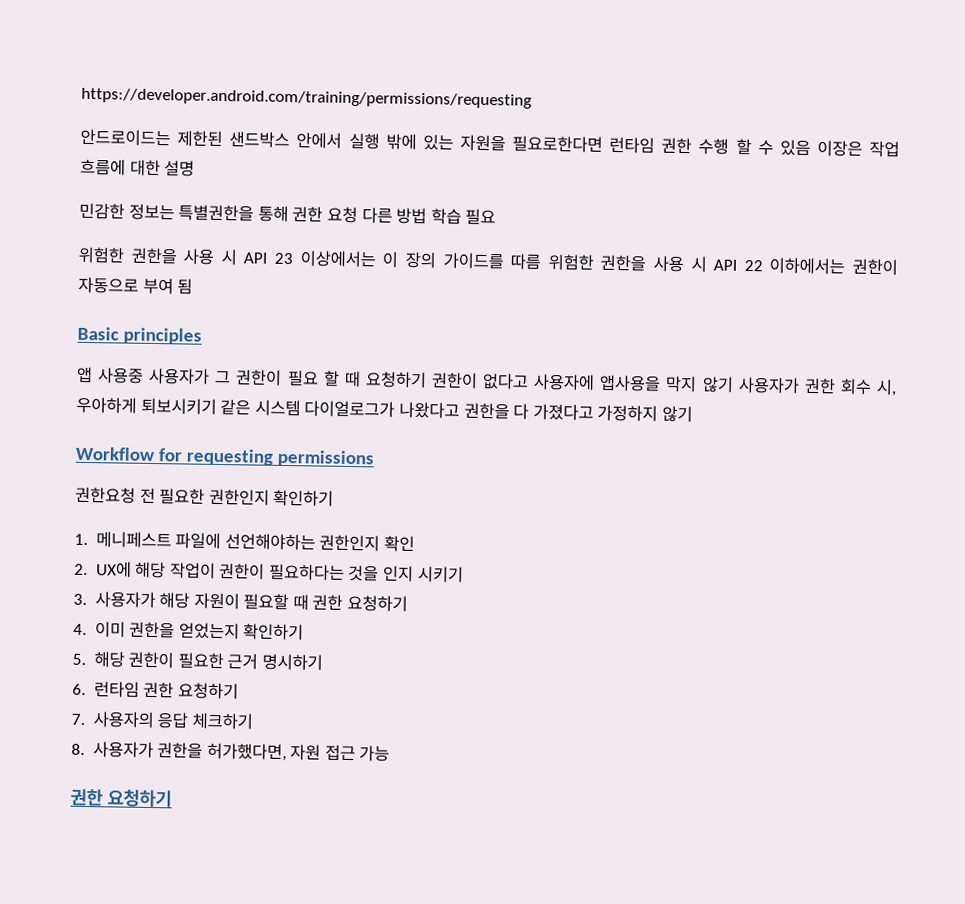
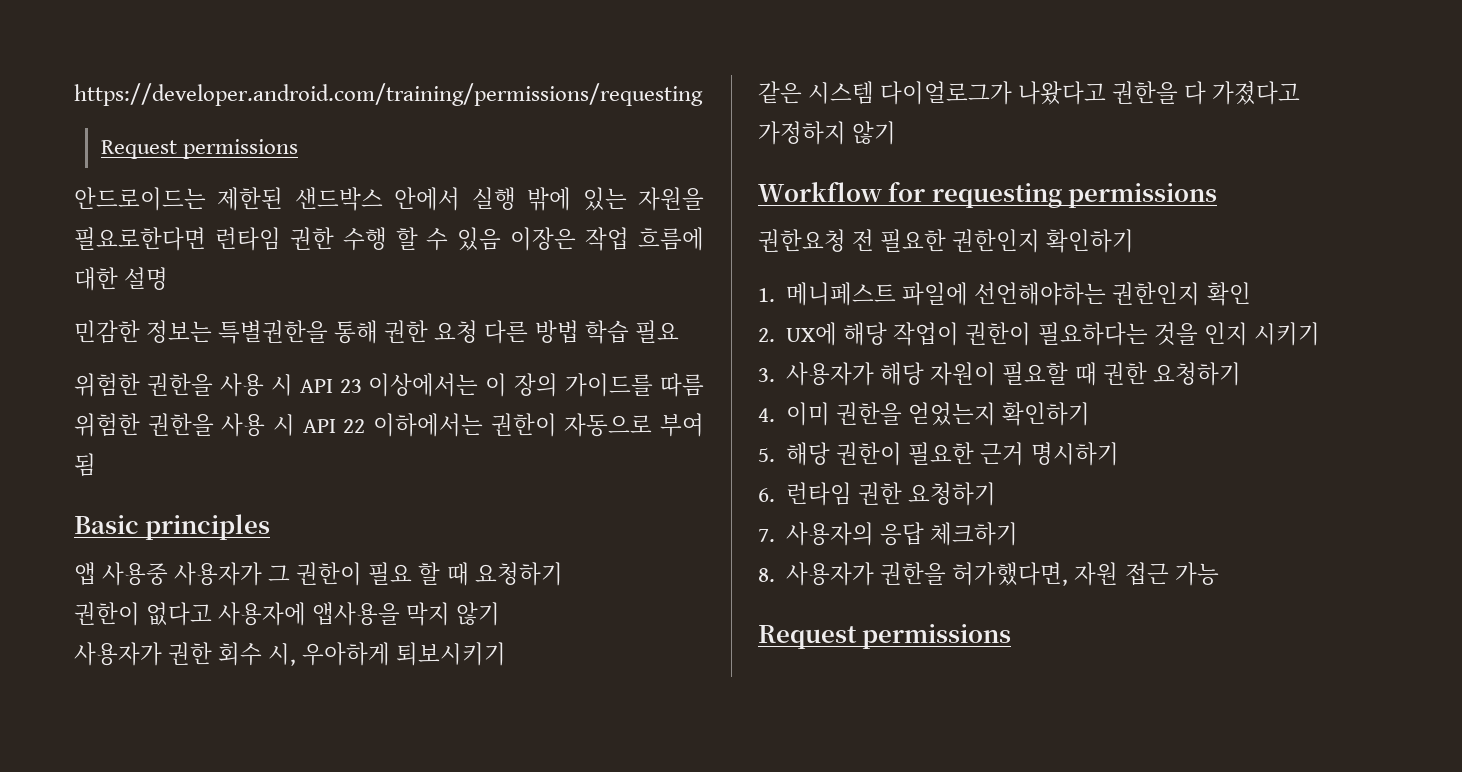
  https://developer.android.com/training/permissions/requesting
+ Request permissions
- 앱 사용중 사용자가 그 권한이 필요 할 때 요청하기 권한이 없다고 사용자에 앱사용을 막지 않기 사용자가 권한 회수 시, 우아하게 퇴보시키기 같은 시스템 다이얼로그가 나왔다고 권한을 다 가졌다고 가정하지 않기
+ 앱 사용중 사용자가 그 권한이 필요 할 때 요청하기
+ 권한이 없다고 사용자에 앱사용을 막지 않기
+ 사용자가 권한 회수 시, 우아하게 퇴보시키기
+ 같은 시스템 다이얼로그가 나왔다고 권한을 다 가졌다고 가정하지 않기
  8. 사용자가 권한을 허가했다면, 자원 접근 가능
- 권한 요청하기
+ Request permissions

